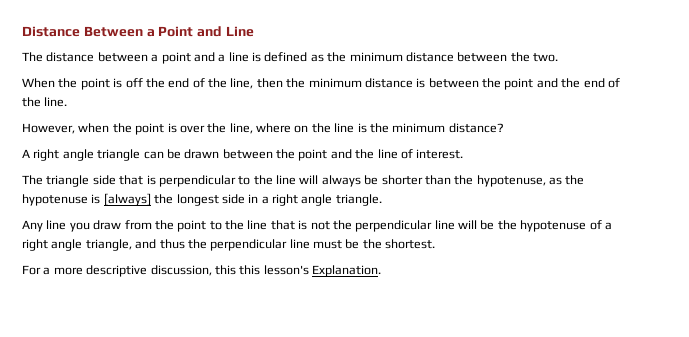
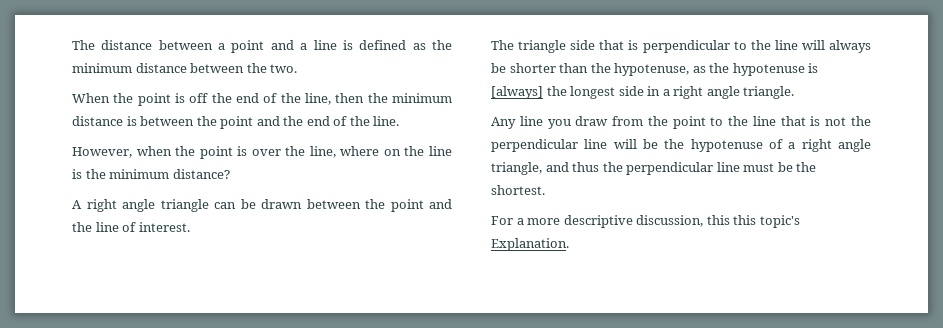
- Distance Between a Point and Line
- For a more descriptive discussion, this this lesson's Explanation.
+ For a more descriptive discussion, this this topic's Explanation.

